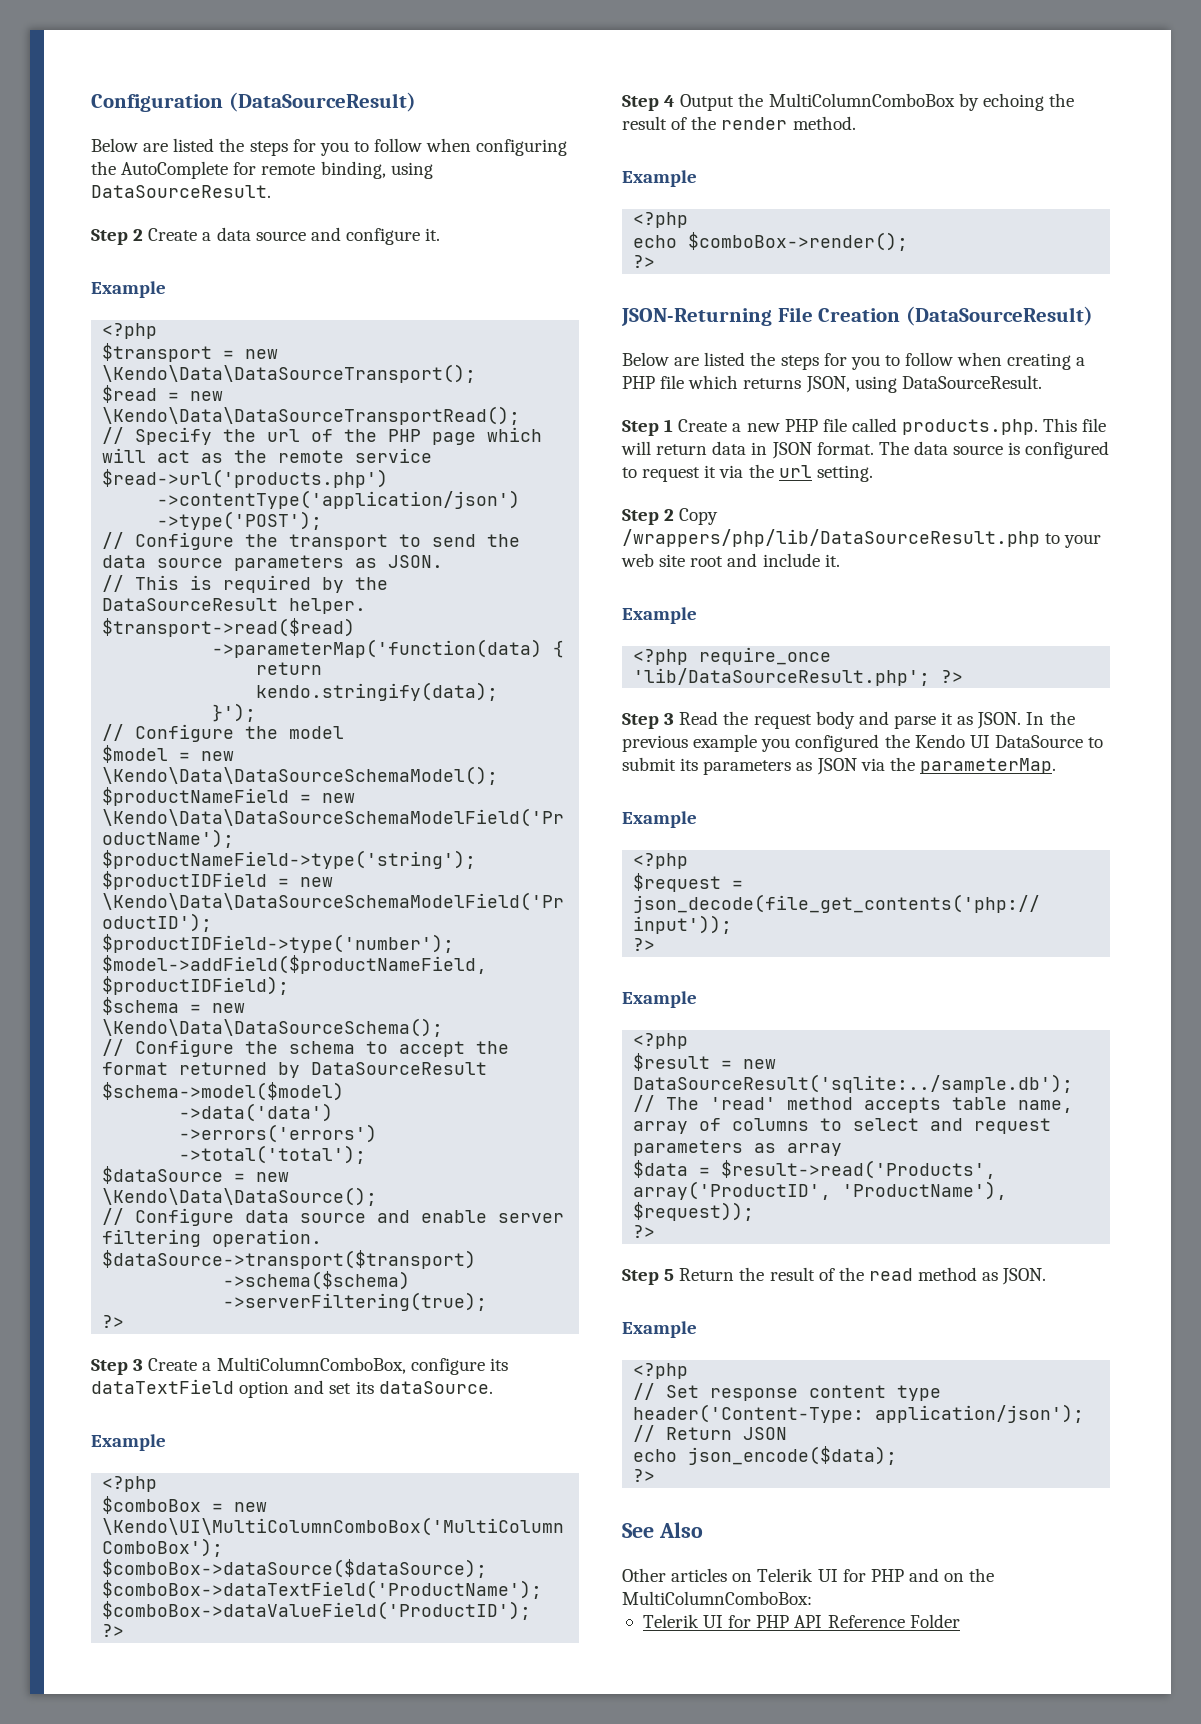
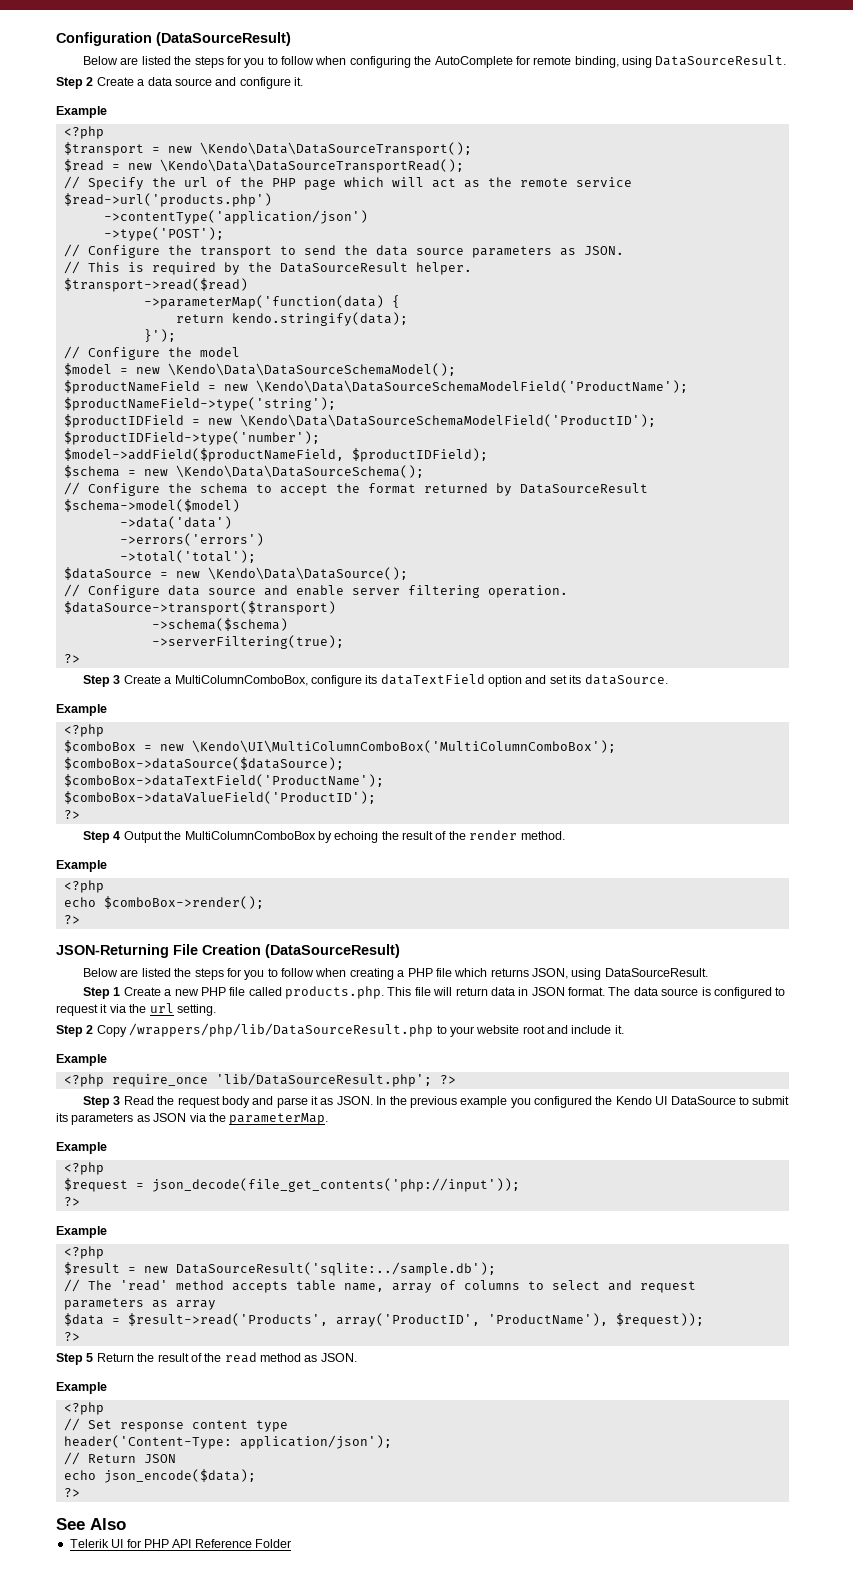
- Step 2 Copy /wrappers/php/lib/DataSourceResult.php to your web site root and include it.
+ Step 2 Copy /wrappers/php/lib/DataSourceResult.php to your website root and include it.
- Other articles on Telerik UI for PHP and on the MultiColumnComboBox:

